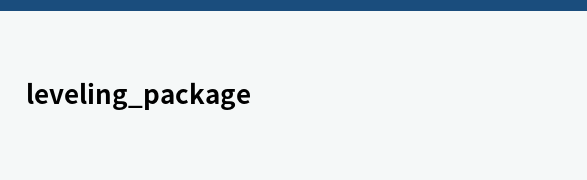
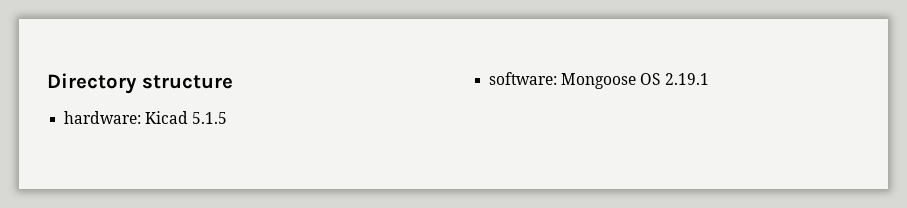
- leveling_package
+ Directory structure
+ hardware: Kicad 5.1.5
+ software: Mongoose OS 2.19.1

